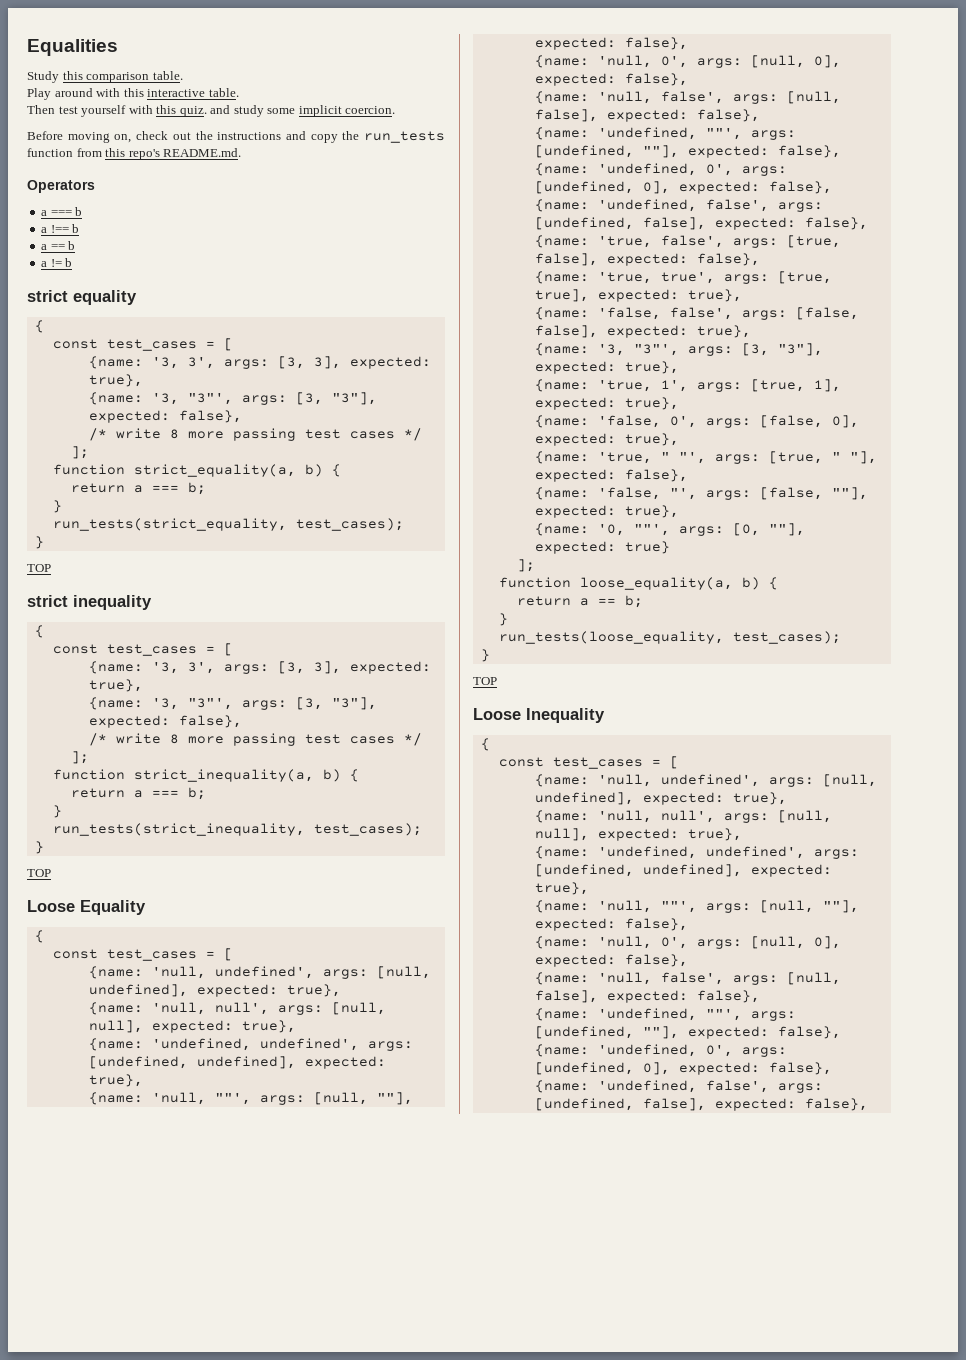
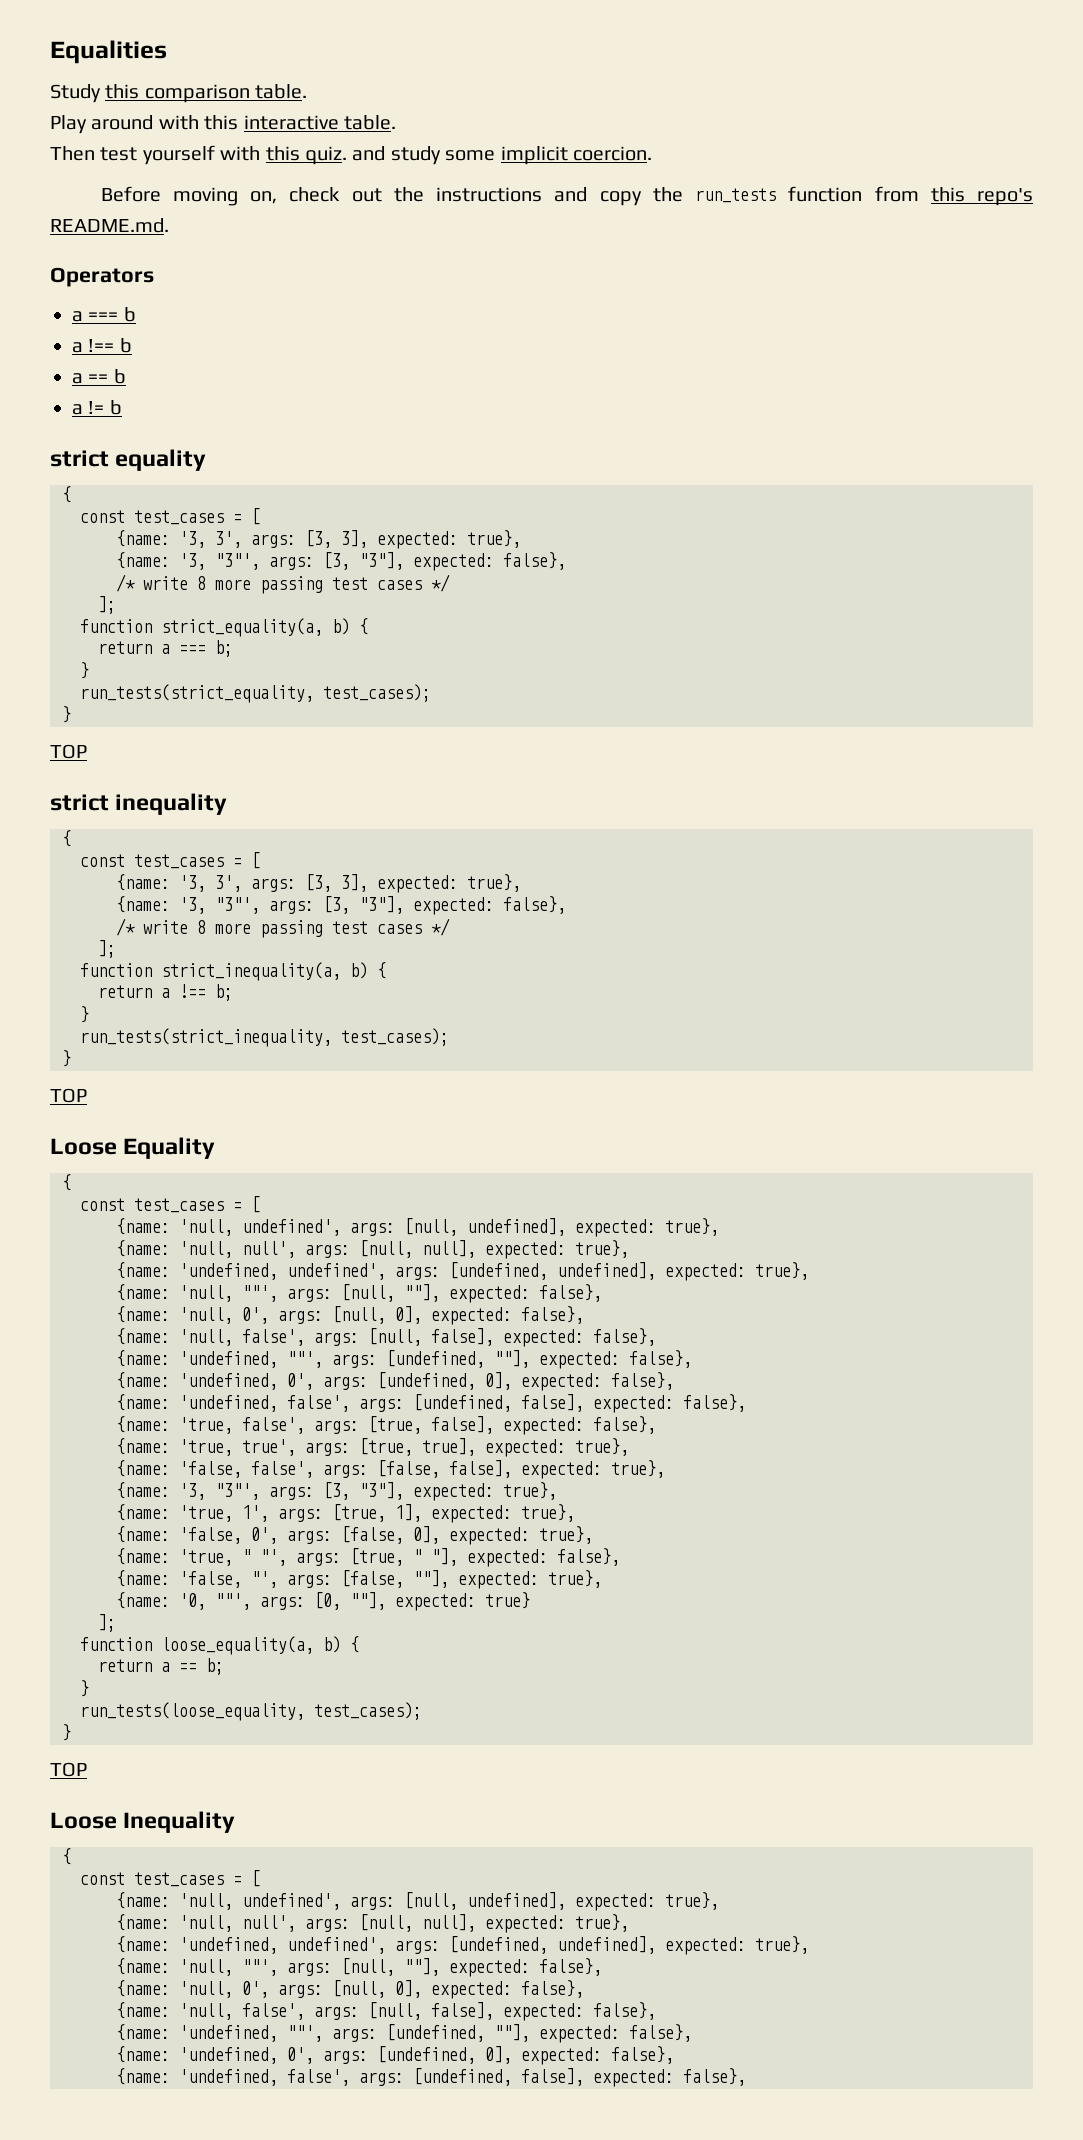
  function strict_inequality(a, b) {
- return a === b;
+ return a !== b;

